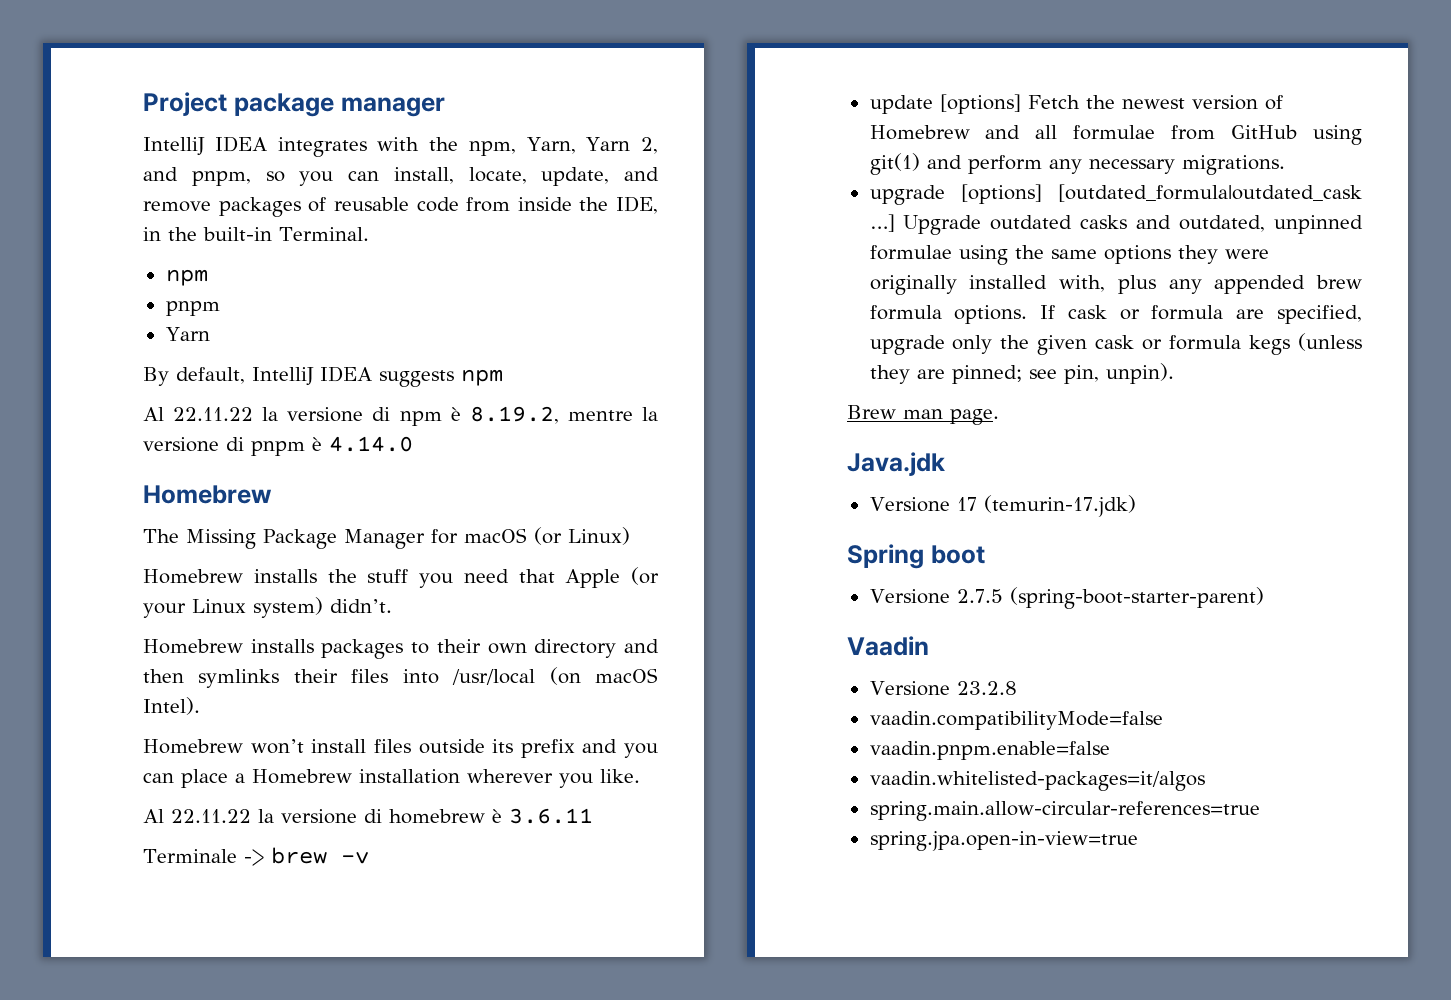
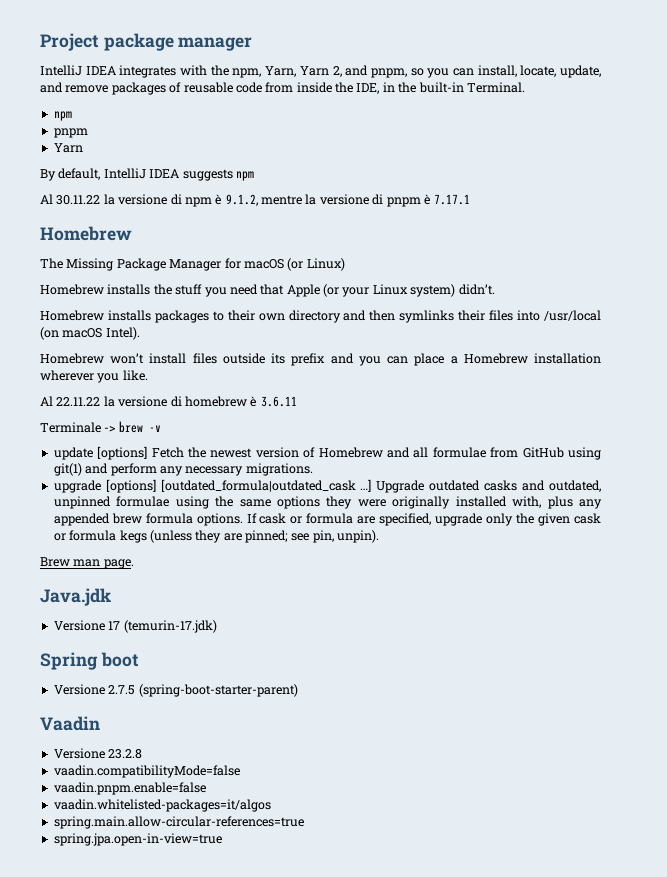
- Al 22.11.22 la versione di npm è 8.19.2, mentre la versione di pnpm è 4.14.0
+ Al 30.11.22 la versione di npm è 9.1.2, mentre la versione di pnpm è 7.17.1

